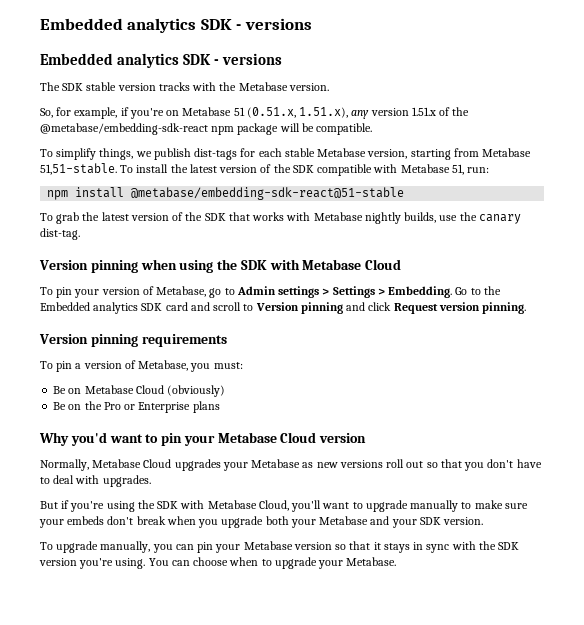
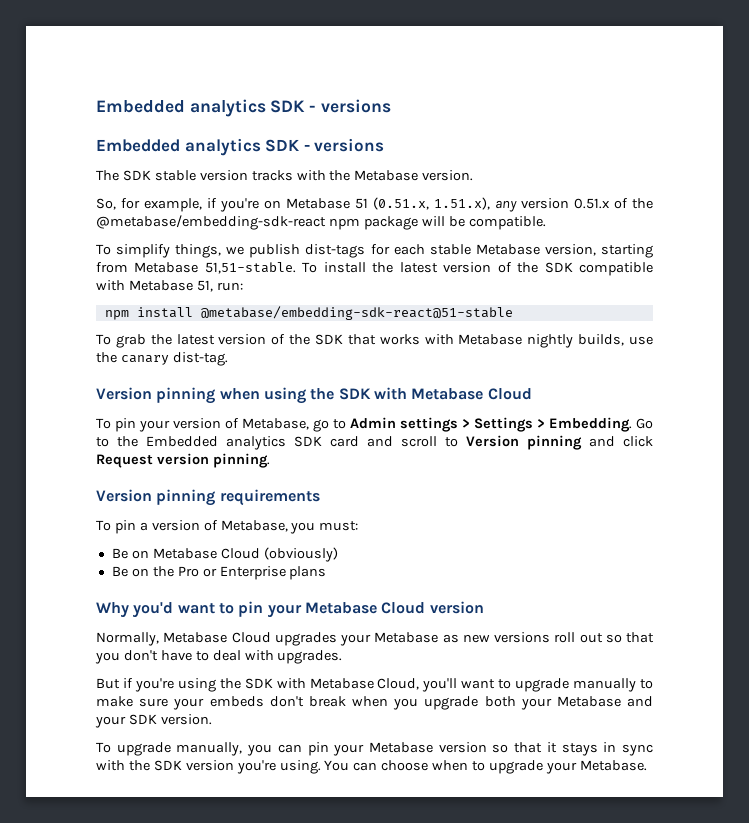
- So, for example, if you're on Metabase 51 (0.51.x, 1.51.x), any version 1.51.x of the @metabase/embedding-sdk-react npm package will be compatible.
+ So, for example, if you're on Metabase 51 (0.51.x, 1.51.x), any version 0.51.x of the @metabase/embedding-sdk-react npm package will be compatible.

